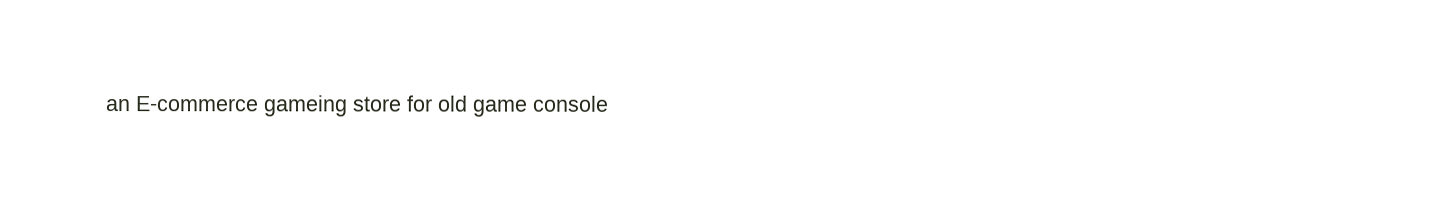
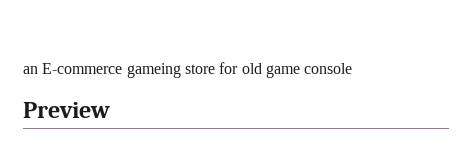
+ Preview

